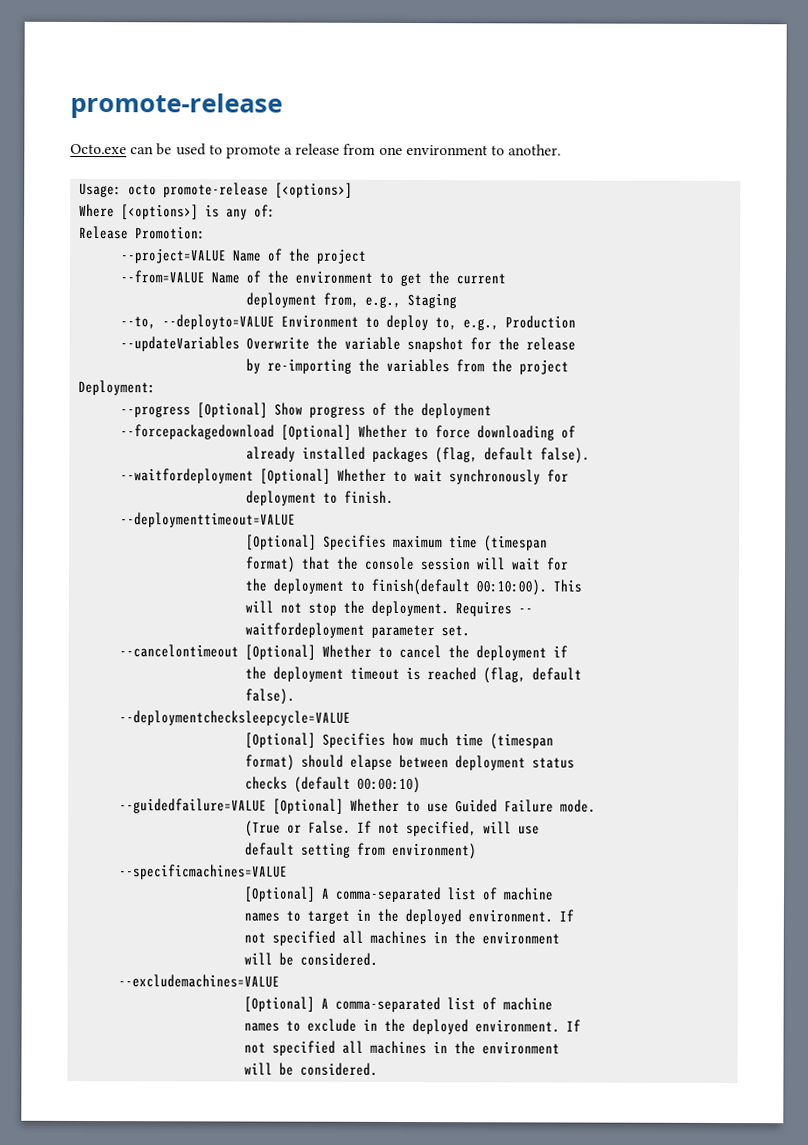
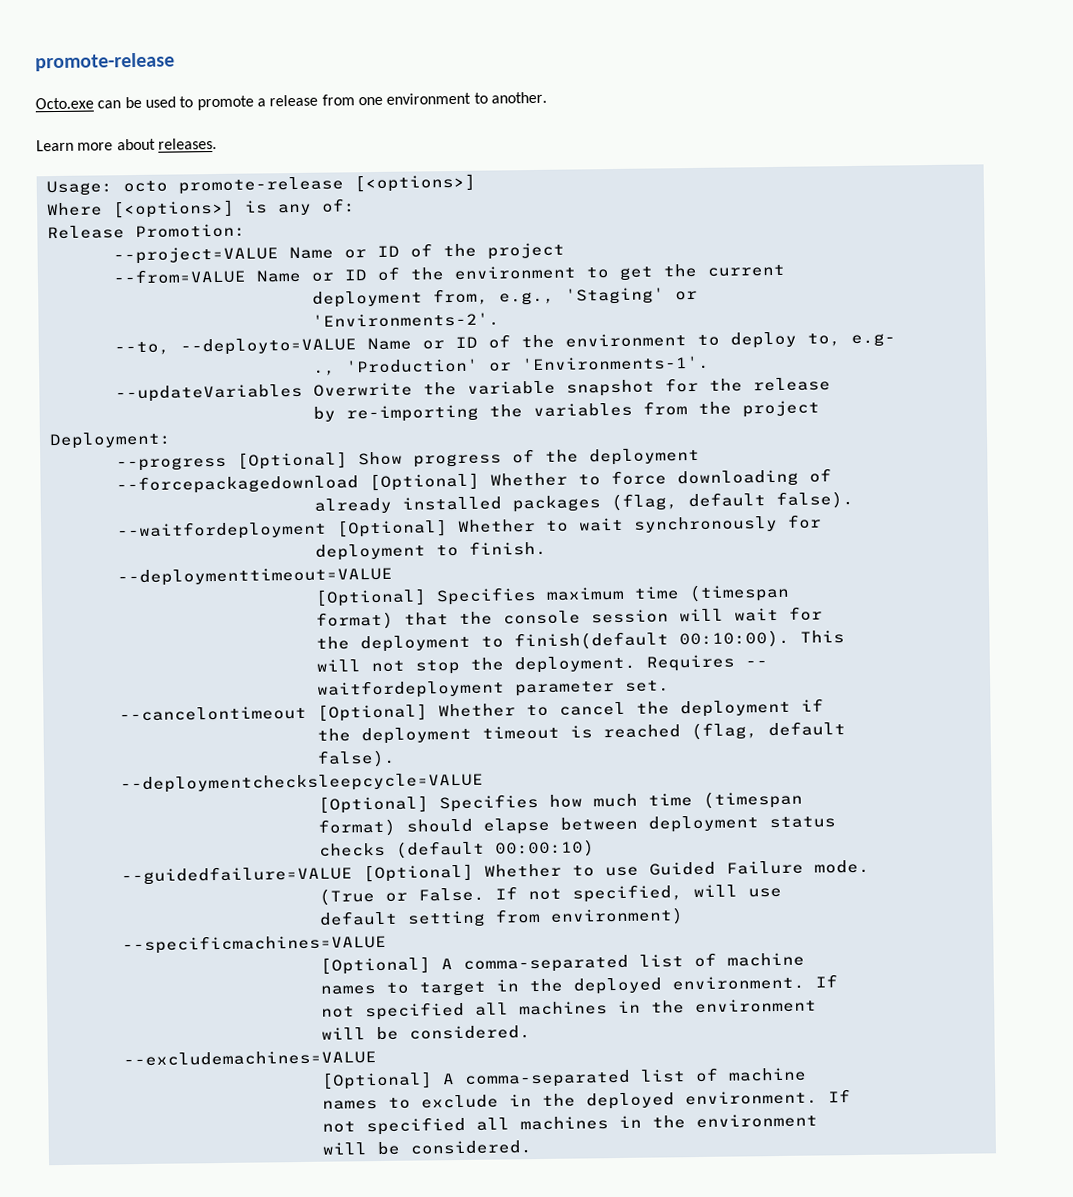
+ Learn more about releases.
- --project=VALUE Name of the project
+ --project=VALUE Name or ID of the project
- --from=VALUE Name of the environment to get the current
+ --from=VALUE Name or ID of the environment to get the current
- deployment from, e.g., Staging
+ deployment from, e.g., 'Staging' or
+ 'Environments-2'.
- --to, --deployto=VALUE Environment to deploy to, e.g., Production
+ --to, --deployto=VALUE Name or ID of the environment to deploy to, e.g-
+ ., 'Production' or 'Environments-1'.

